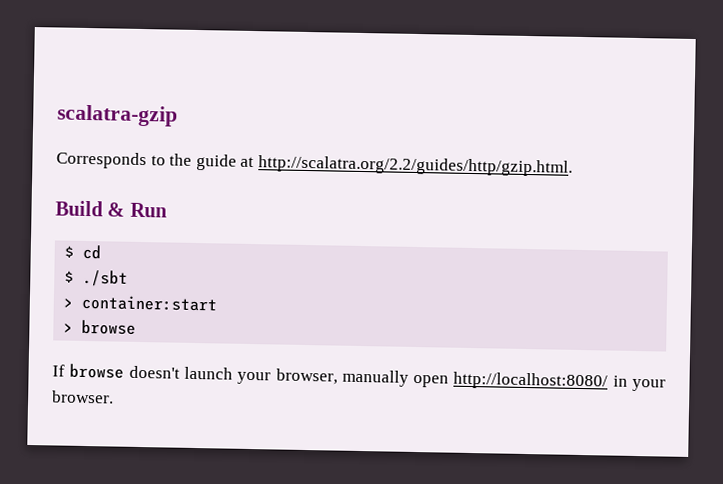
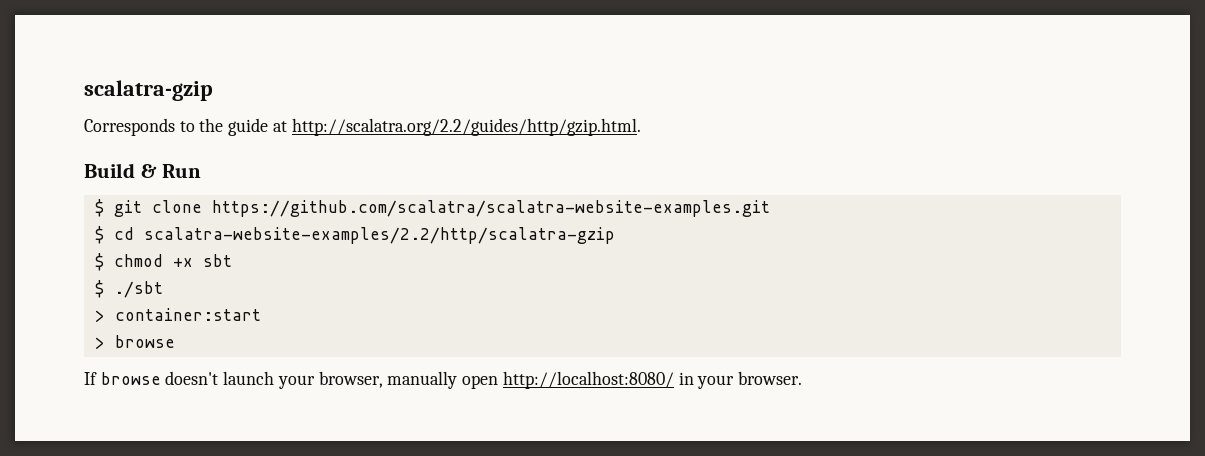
- $ cd
+ $ git clone https://github.com/scalatra/scalatra-website-examples.git
+ $ cd scalatra-website-examples/2.2/http/scalatra-gzip
+ $ chmod +x sbt

